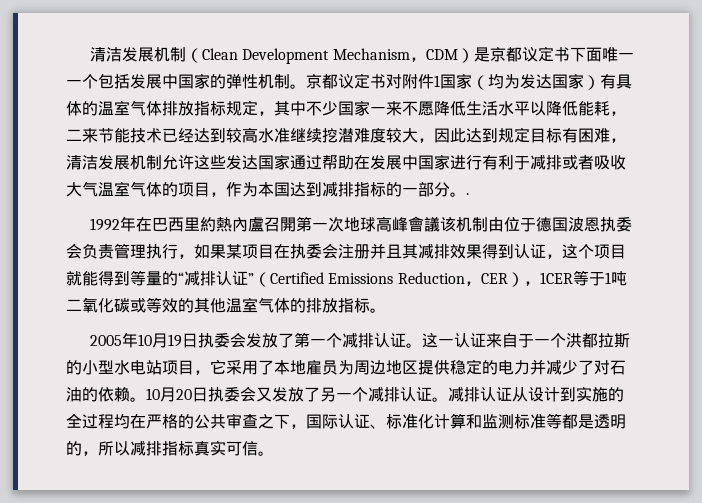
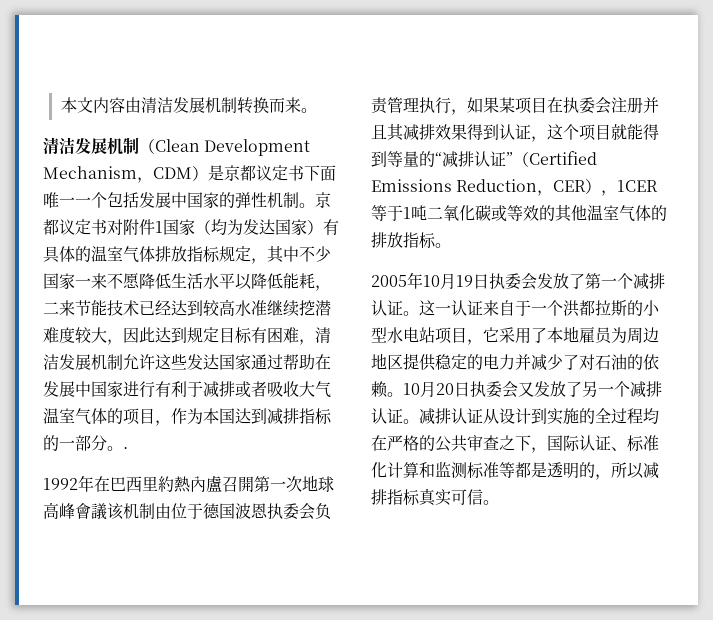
+ 本文内容由清洁发展机制转换而来。

